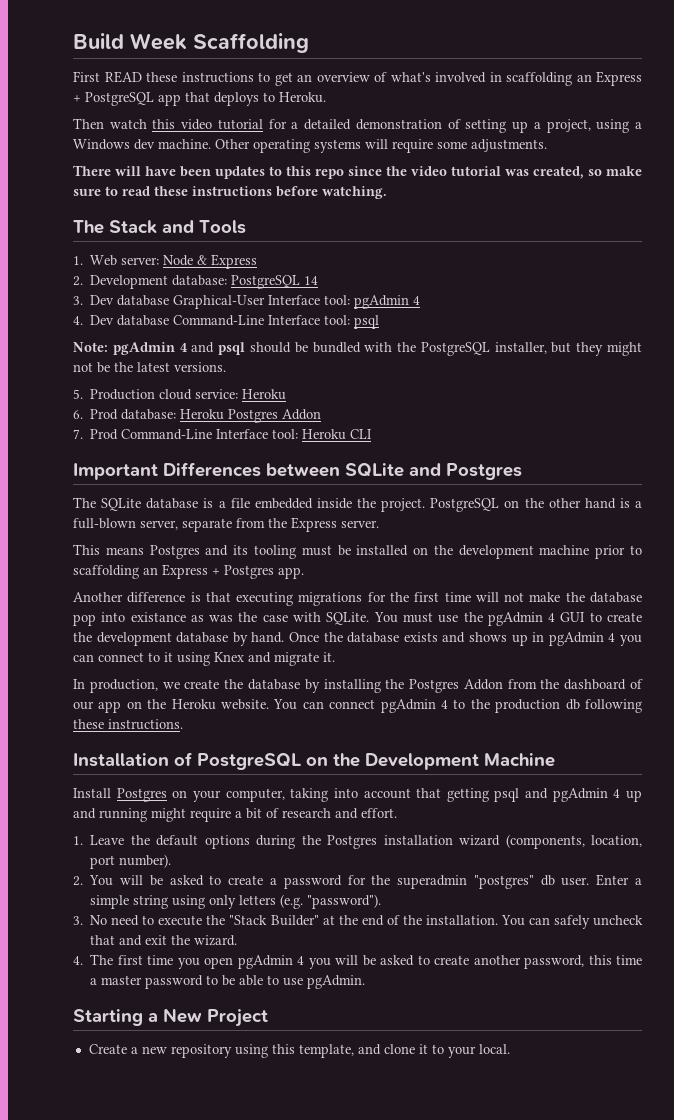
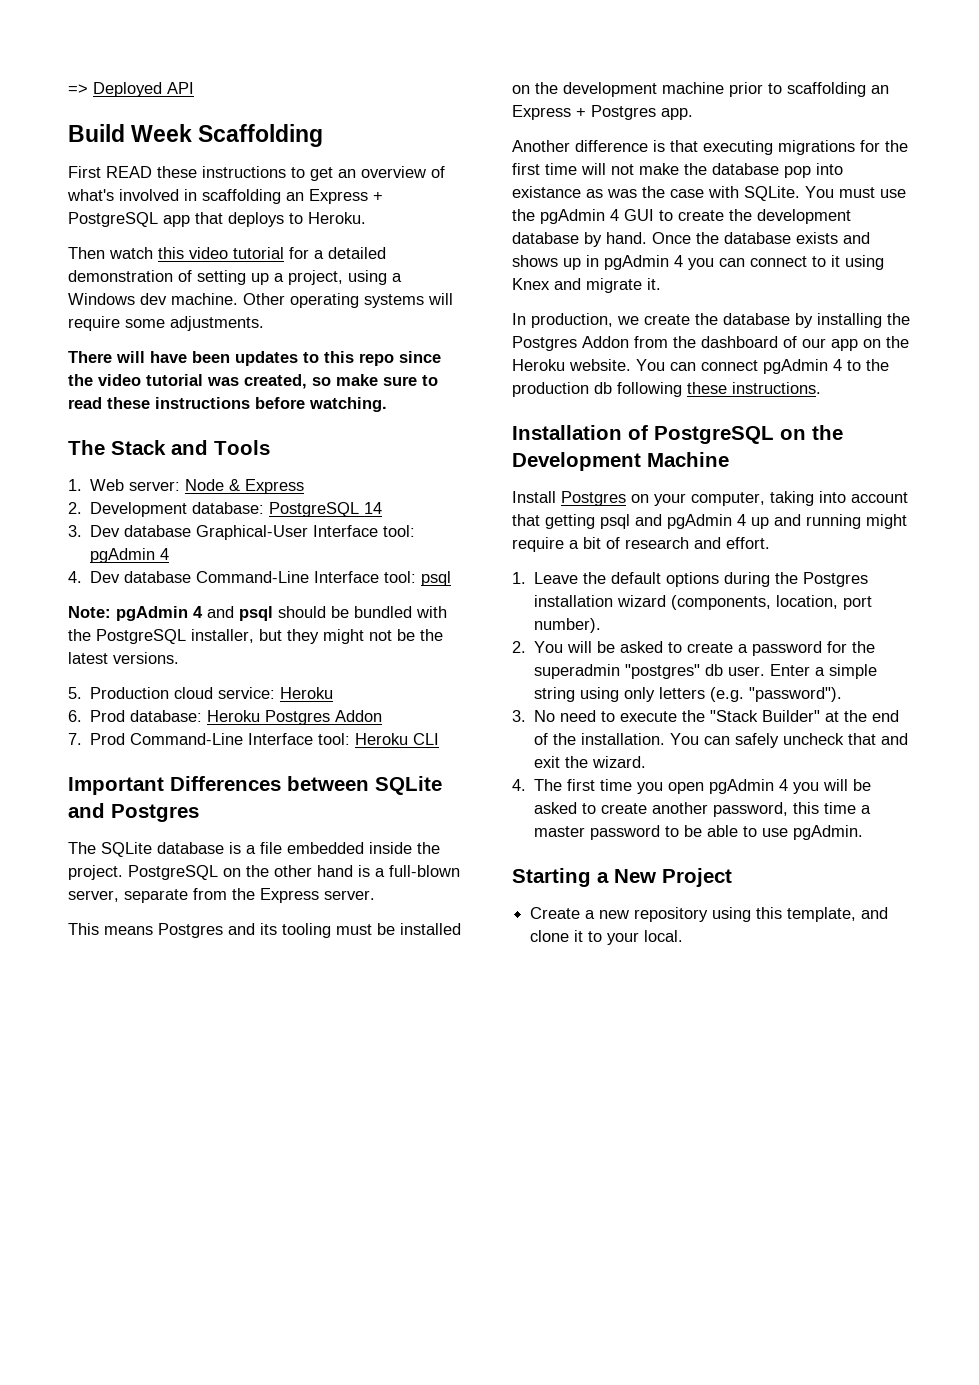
+ => Deployed API

